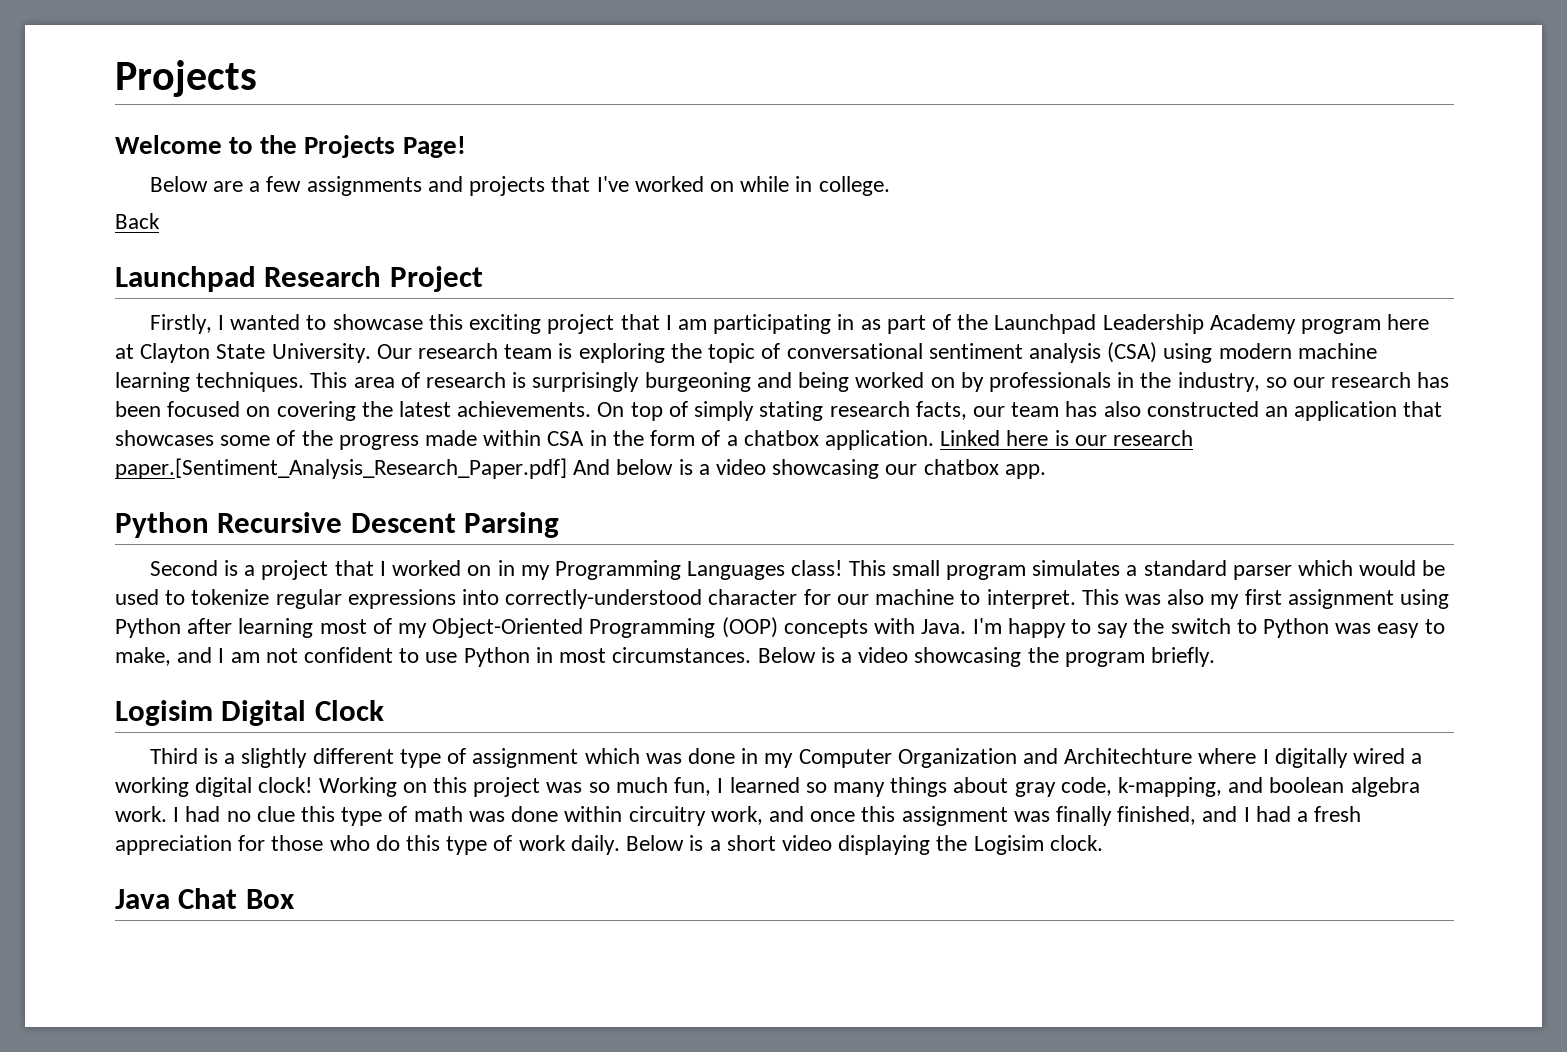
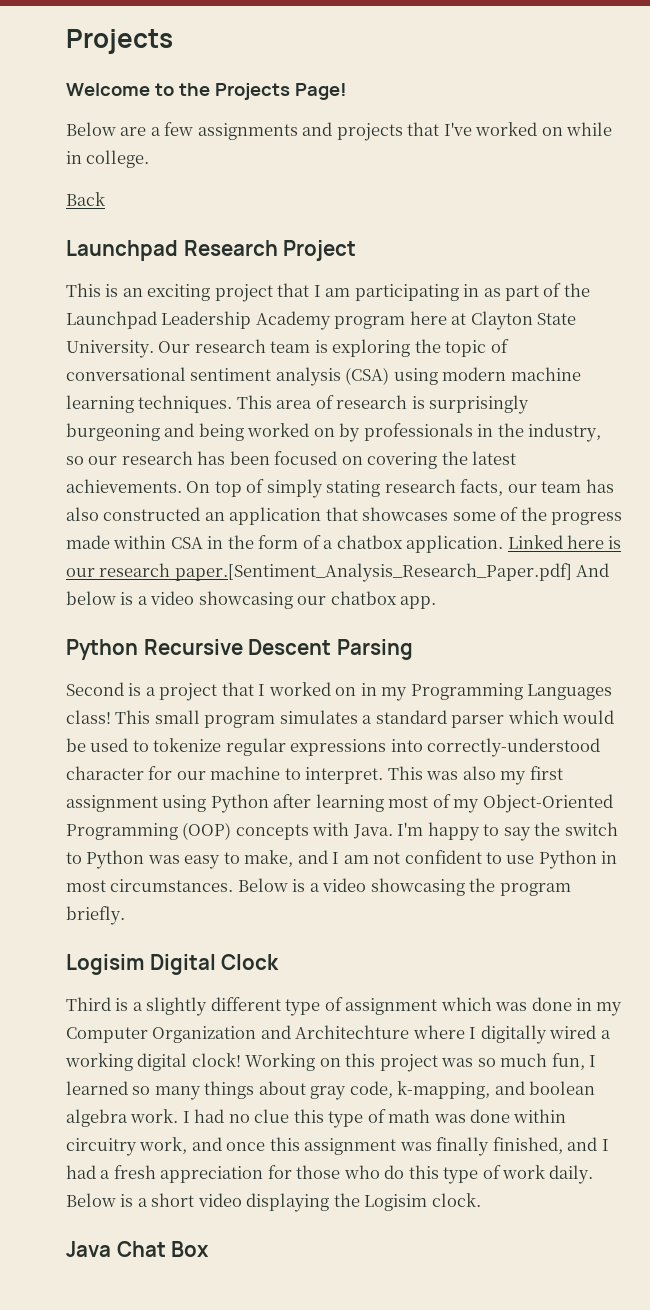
- Firstly, I wanted to showcase this exciting project that I am participating in as part of the Launchpad Leadership Academy program here at Clayton State University.
+ This is an exciting project that I am participating in as part of the Launchpad Leadership Academy program here at Clayton State University.

